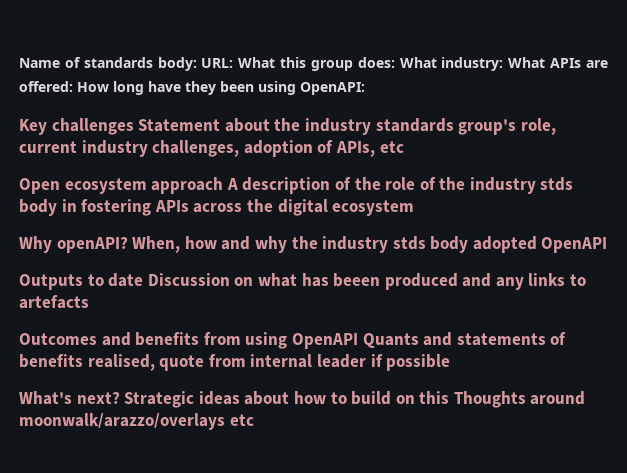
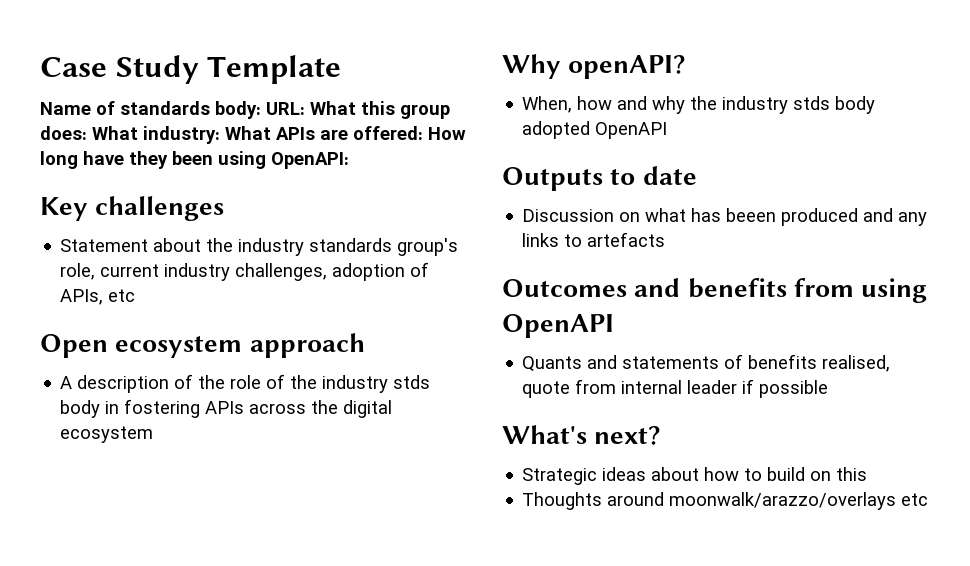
+ Case Study Template
- Key challenges Statement about the industry standards group's role, current industry challenges, adoption of APIs, etc
+ Key challenges
+ Statement about the industry standards group's role, current industry challenges, adoption of APIs, etc
- Open ecosystem approach A description of the role of the industry stds body in fostering APIs across the digital ecosystem
+ Open ecosystem approach
+ A description of the role of the industry stds body in fostering APIs across the digital ecosystem
- Why openAPI? When, how and why the industry stds body adopted OpenAPI
+ Why openAPI?
+ When, how and why the industry stds body adopted OpenAPI
- Outputs to date Discussion on what has beeen produced and any links to artefacts
+ Outputs to date
+ Discussion on what has beeen produced and any links to artefacts
- Outcomes and benefits from using OpenAPI Quants and statements of benefits realised, quote from internal leader if possible
+ Outcomes and benefits from using OpenAPI
+ Quants and statements of benefits realised, quote from internal leader if possible
- What's next? Strategic ideas about how to build on this Thoughts around moonwalk/arazzo/overlays etc
+ What's next?
+ Strategic ideas about how to build on this
+ Thoughts around moonwalk/arazzo/overlays etc

